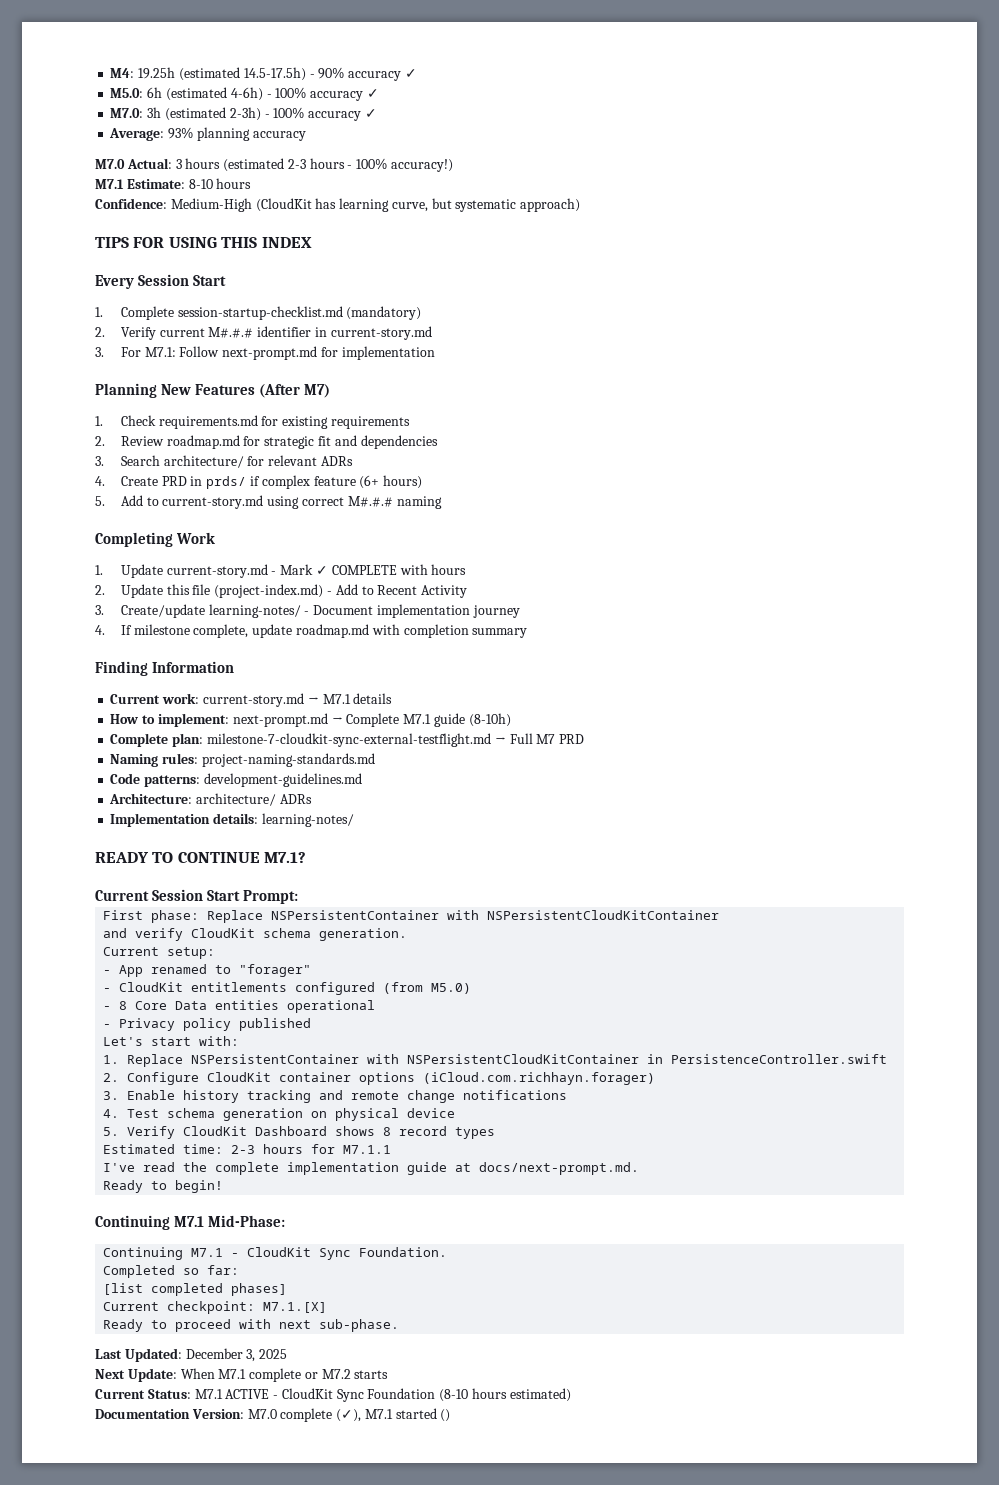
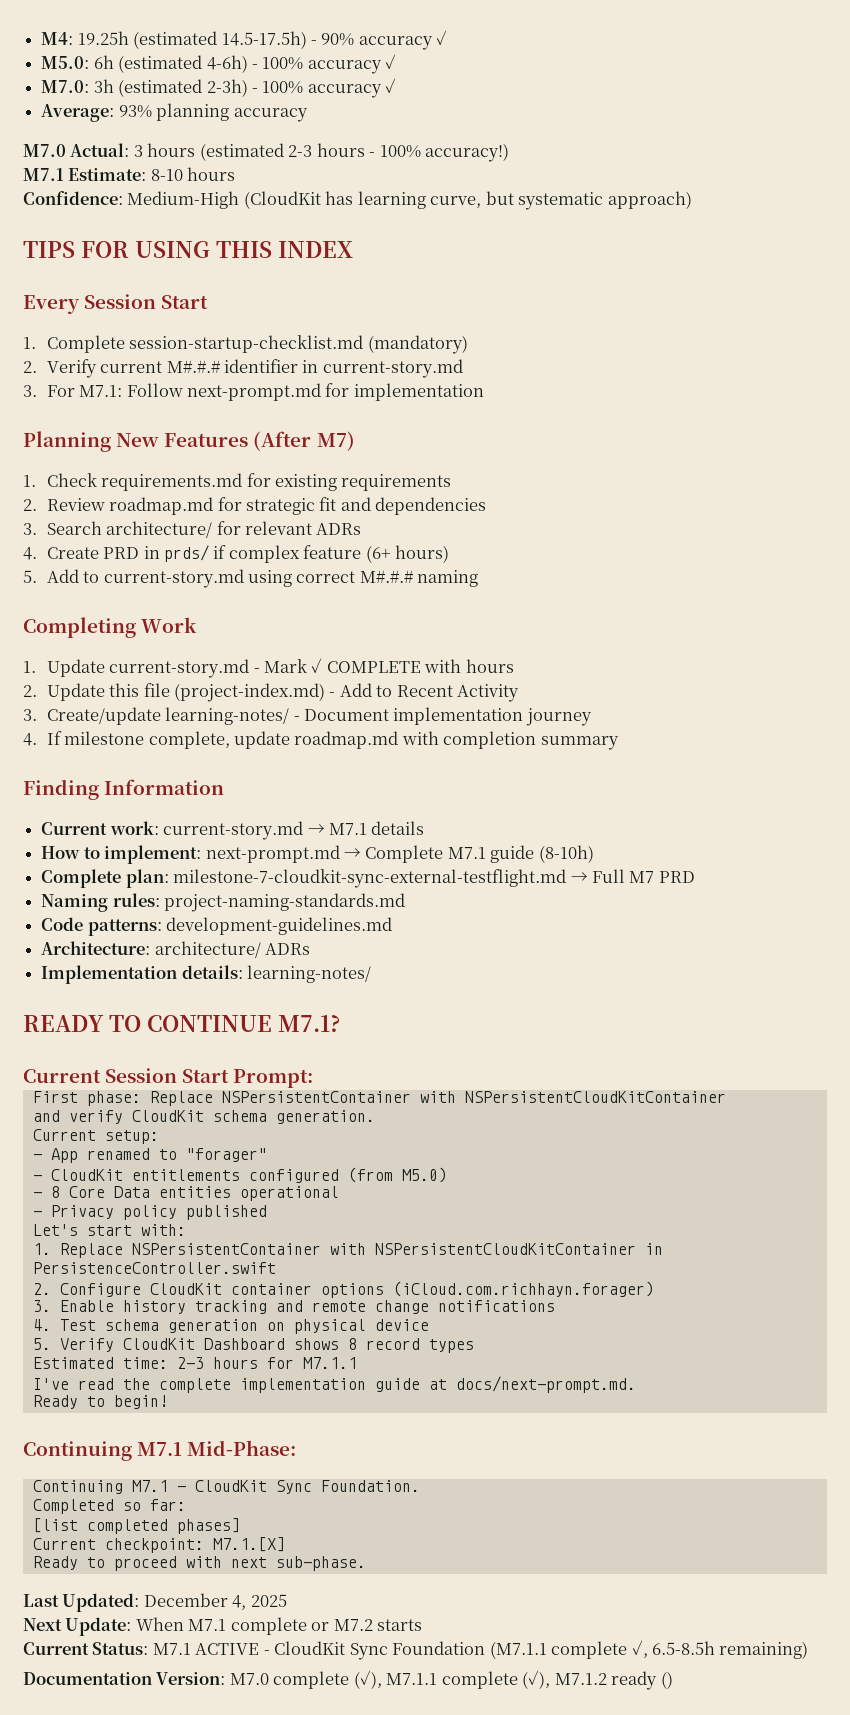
- Last Updated: December 3, 2025
+ Last Updated: December 4, 2025
- Current Status: M7.1 ACTIVE - CloudKit Sync Foundation (8-10 hours estimated)
+ Current Status: M7.1 ACTIVE - CloudKit Sync Foundation (M7.1.1 complete ✓, 6.5-8.5h remaining)
- Documentation Version: M7.0 complete (✓), M7.1 started ()
+ Documentation Version: M7.0 complete (✓), M7.1.1 complete (✓), M7.1.2 ready ()

